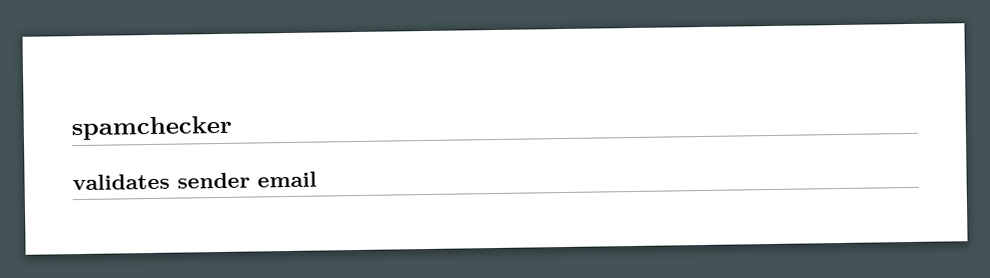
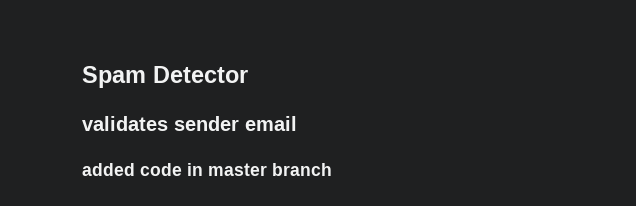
- spamchecker
+ Spam Detector
+ added code in master branch

